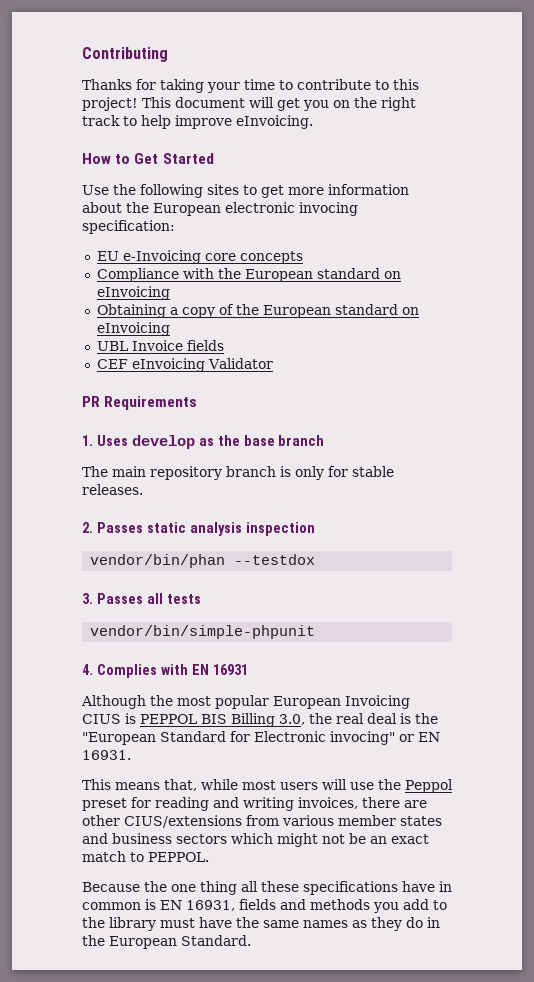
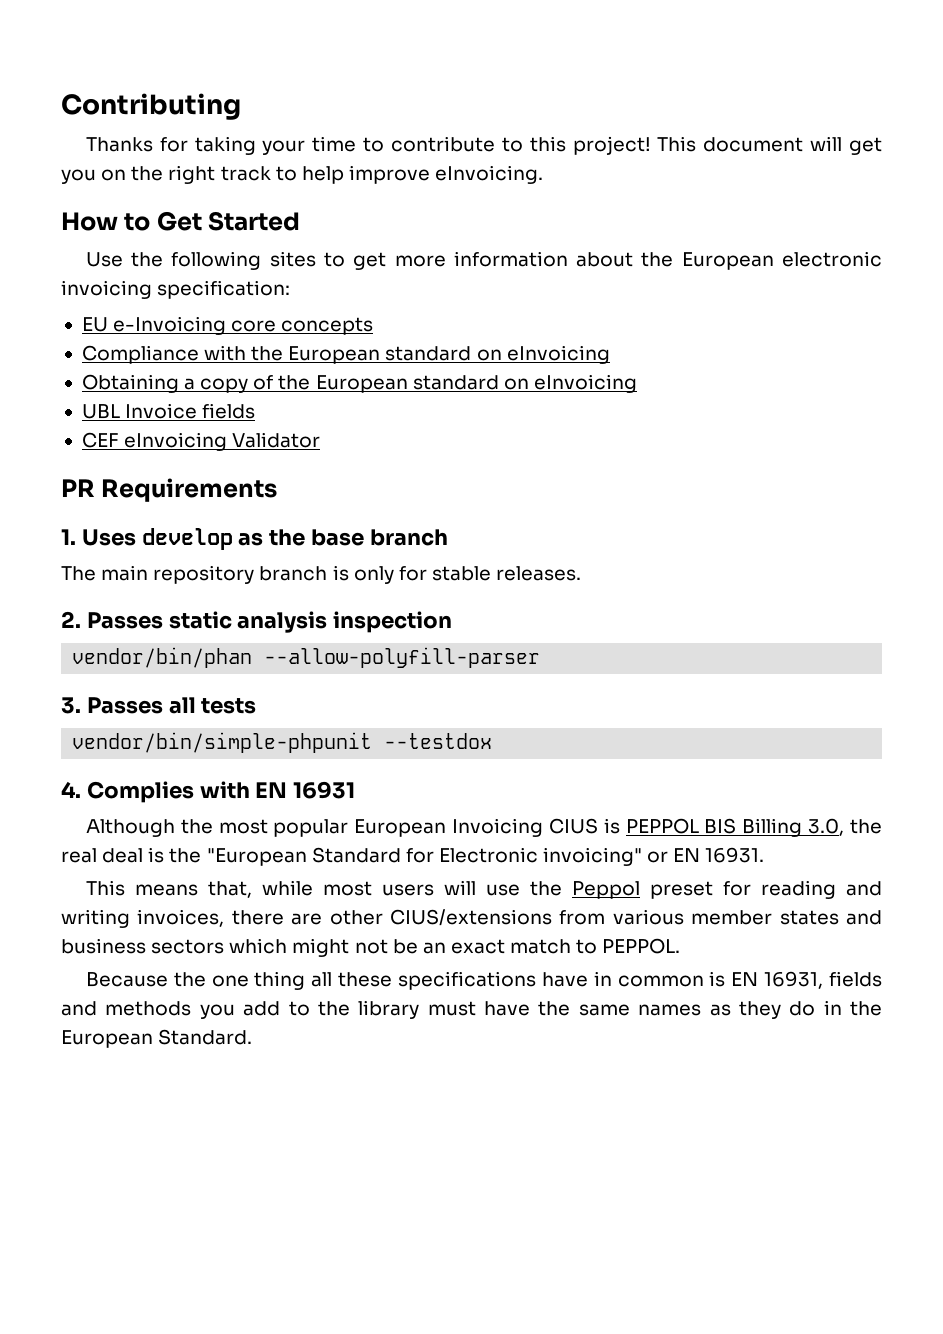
- Use the following sites to get more information about the European electronic invocing specification:
+ Use the following sites to get more information about the European electronic invoicing specification:
- vendor/bin/phan --testdox
+ vendor/bin/phan --allow-polyfill-parser
- vendor/bin/simple-phpunit
+ vendor/bin/simple-phpunit --testdox
- Although the most popular European Invoicing CIUS is PEPPOL BIS Billing 3.0, the real deal is the "European Standard for Electronic invocing" or EN 16931.
+ Although the most popular European Invoicing CIUS is PEPPOL BIS Billing 3.0, the real deal is the "European Standard for Electronic invoicing" or EN 16931.

